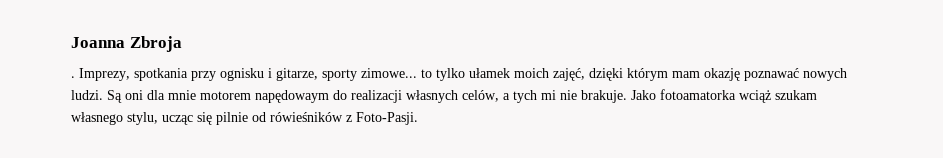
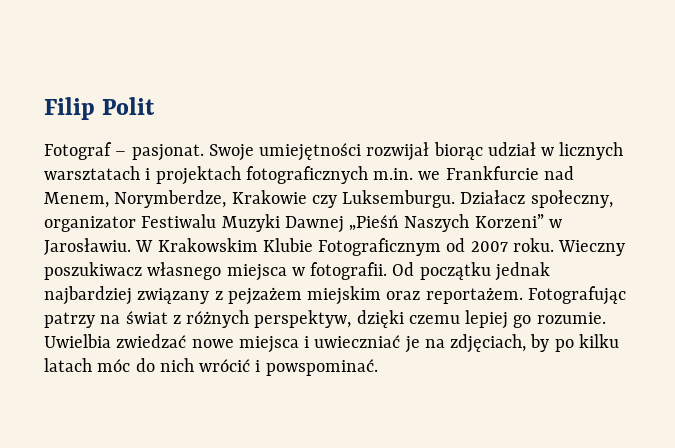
- Joanna Zbroja
- . Imprezy, spotkania przy ognisku i gitarze, sporty zimowe... to tylko ułamek moich zajęć, dzięki którym mam okazję poznawać nowych ludzi. Są oni dla mnie motorem napędowaym do realizacji własnych celów, a tych mi nie brakuje. Jako fotoamatorka wciąż szukam własnego stylu, ucząc się pilnie od rówieśników z Foto-Pasji.
+ Filip Polit
+ Fotograf – pasjonat. Swoje umiejętności rozwijał biorąc udział w licznych warsztatach i projektach fotograficznych m.in. we Frankfurcie nad Menem, Norymberdze, Krakowie czy Luksemburgu. Działacz społeczny, organizator Festiwalu Muzyki Dawnej „Pieśń Naszych Korzeni” w Jarosławiu. W Krakowskim Klubie Fotograficznym od 2007 roku. Wieczny poszukiwacz własnego miejsca w fotografii. Od początku jednak najbardziej związany z pejzażem miejskim oraz reportażem. Fotografując patrzy na świat z różnych perspektyw, dzięki czemu lepiej go rozumie. Uwielbia zwiedzać nowe miejsca i uwieczniać je na zdjęciach, by po kilku latach móc do nich wrócić i powspominać.

